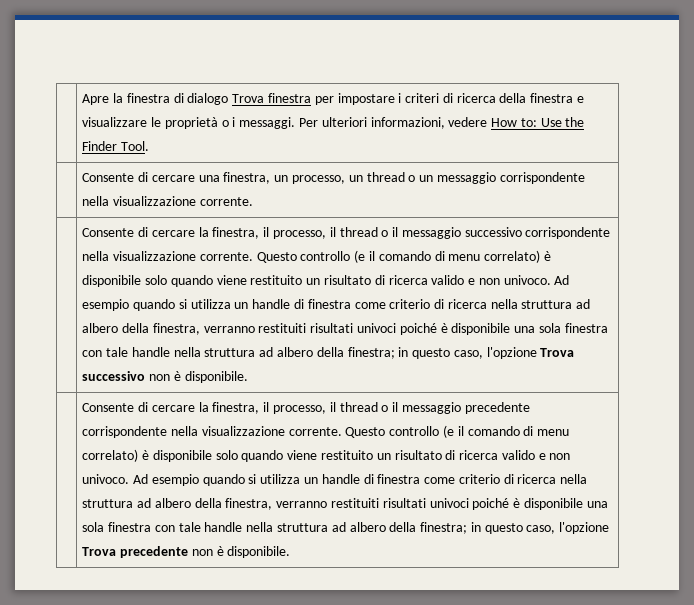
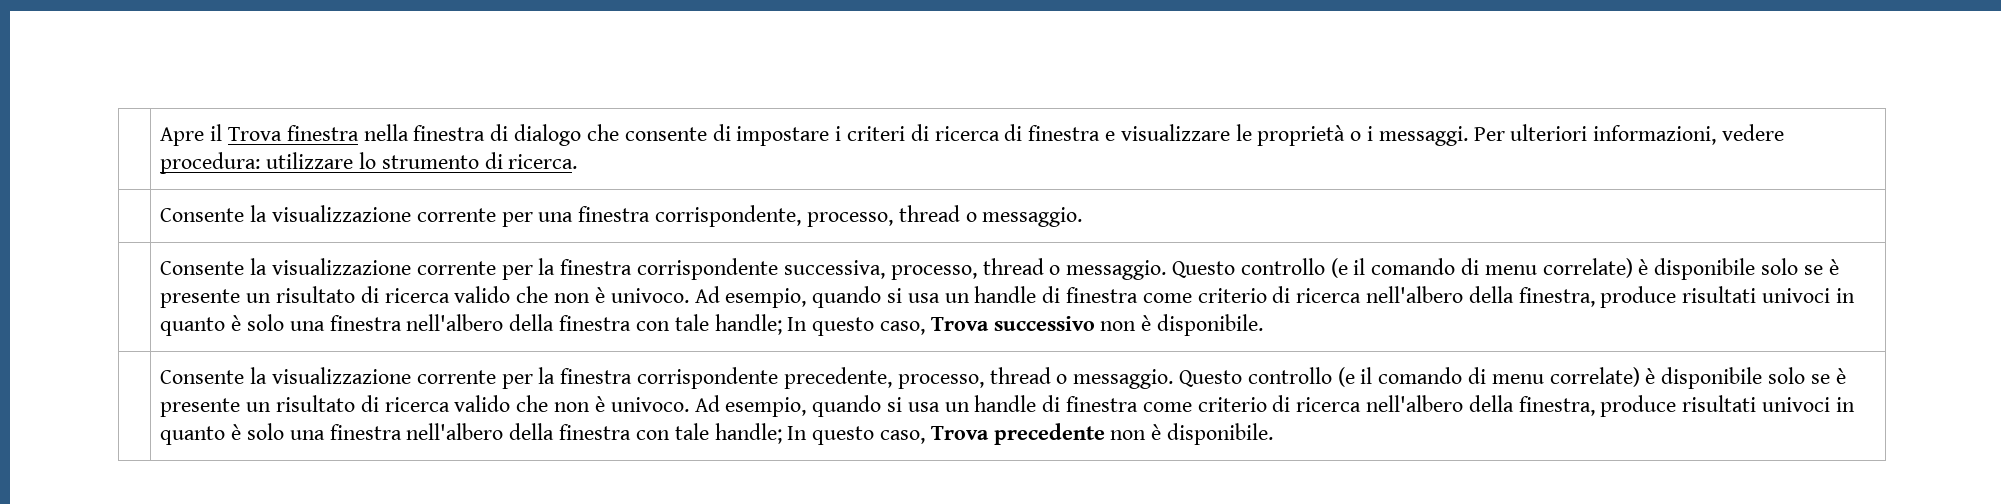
- | Apre la finestra di dialogo Trova finestra per impostare i criteri di ricerca della finestra e visualizzare le proprietà o i messaggi. Per ulteriori informazioni, vedere How to: Use the Finder Tool.
- | Consente di cercare una finestra, un processo, un thread o un messaggio corrispondente nella visualizzazione corrente.
- | Consente di cercare la finestra, il processo, il thread o il messaggio successivo corrispondente nella visualizzazione corrente. Questo controllo (e il comando di menu correlato) è disponibile solo quando viene restituito un risultato di ricerca valido e non univoco. Ad esempio quando si utilizza un handle di finestra come criterio di ricerca nella struttura ad albero della finestra, verranno restituiti risultati univoci poiché è disponibile una sola finestra con tale handle nella struttura ad albero della finestra; in questo caso, l'opzione Trova successivo non è disponibile.
+ | Apre il Trova finestra nella finestra di dialogo che consente di impostare i criteri di ricerca di finestra e visualizzare le proprietà o i messaggi. Per ulteriori informazioni, vedere procedura: utilizzare lo strumento di ricerca.
+ | Consente la visualizzazione corrente per una finestra corrispondente, processo, thread o messaggio.
+ | Consente la visualizzazione corrente per la finestra corrispondente successiva, processo, thread o messaggio. Questo controllo (e il comando di menu correlate) è disponibile solo se è presente un risultato di ricerca valido che non è univoco. Ad esempio, quando si usa un handle di finestra come criterio di ricerca nell'albero della finestra, produce risultati univoci in quanto è solo una finestra nell'albero della finestra con tale handle; In questo caso, Trova successivo non è disponibile.
- Consente di cercare la finestra, il processo, il thread o il messaggio precedente corrispondente nella visualizzazione corrente. Questo controllo (e il comando di menu correlato) è disponibile solo quando viene restituito un risultato di ricerca valido e non univoco. Ad esempio quando si utilizza un handle di finestra come criterio di ricerca nella struttura ad albero della finestra, verranno restituiti risultati univoci poiché è disponibile una sola finestra con tale handle nella struttura ad albero della finestra; in questo caso, l'opzione Trova precedente non è disponibile.
+ Consente la visualizzazione corrente per la finestra corrispondente precedente, processo, thread o messaggio. Questo controllo (e il comando di menu correlate) è disponibile solo se è presente un risultato di ricerca valido che non è univoco. Ad esempio, quando si usa un handle di finestra come criterio di ricerca nell'albero della finestra, produce risultati univoci in quanto è solo una finestra nell'albero della finestra con tale handle; In questo caso, Trova precedente non è disponibile.

